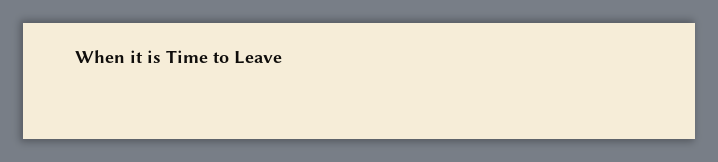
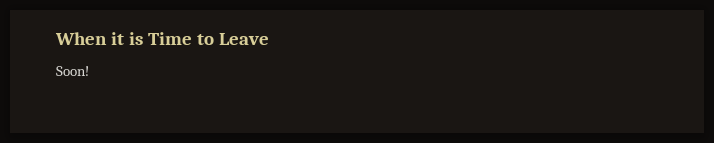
+ Soon!

